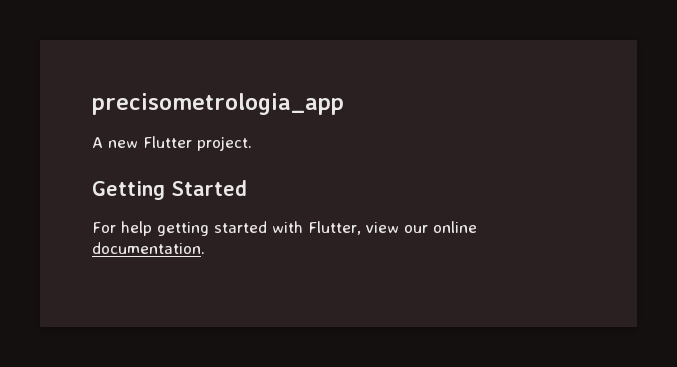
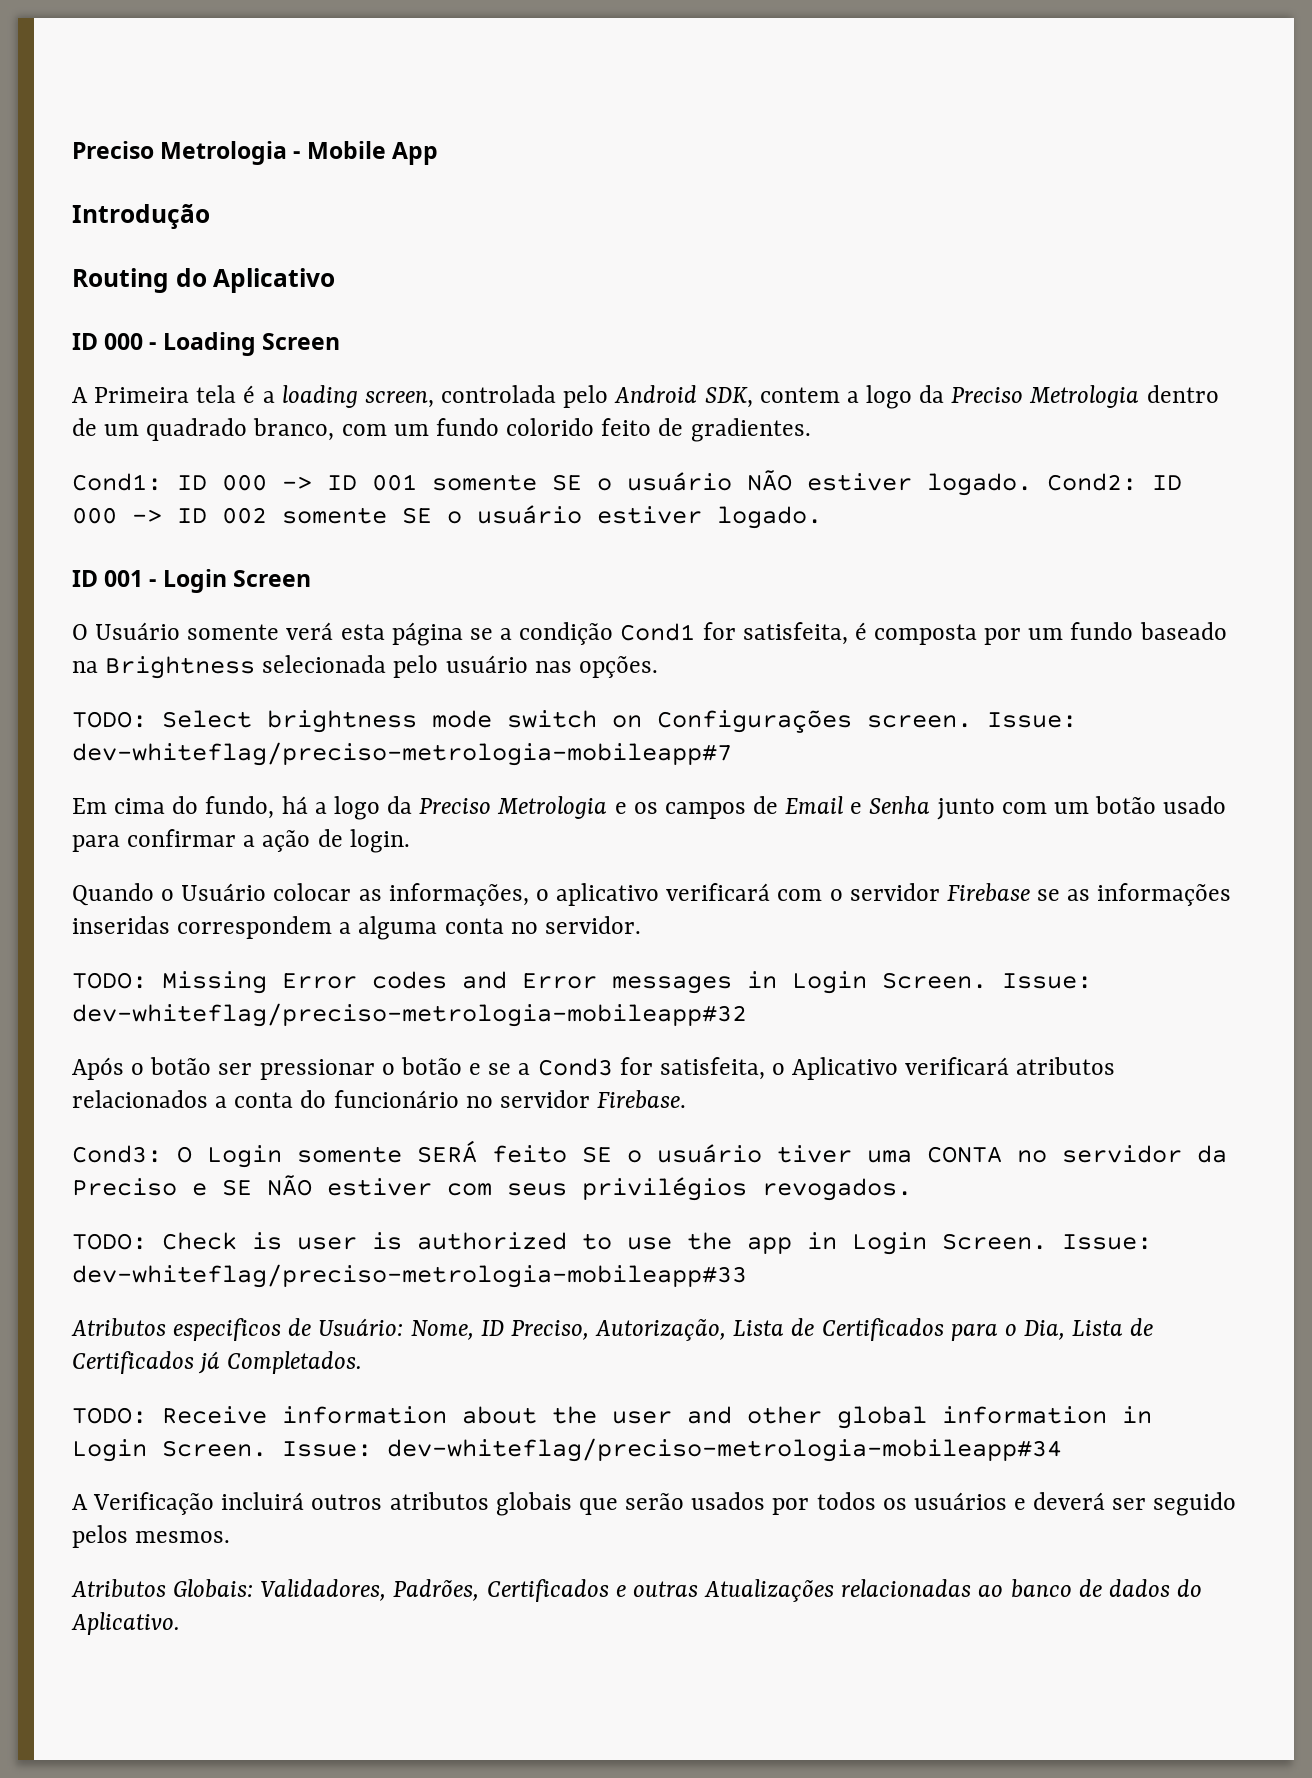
- precisometrologia_app
- A new Flutter project.
- Getting Started
- For help getting started with Flutter, view our online documentation.
+ Preciso Metrologia - Mobile App
+ Introdução
+ Routing do Aplicativo
+ ID 000 - Loading Screen
+ A Primeira tela é a loading screen, controlada pelo Android SDK, contem a logo da Preciso Metrologia dentro de um quadrado branco, com um fundo colorido feito de gradientes.
+ Cond1: ID 000 -> ID 001 somente SE o usuário NÃO estiver logado. Cond2: ID 000 -> ID 002 somente SE o usuário estiver logado.
+ ID 001 - Login Screen
+ O Usuário somente verá esta página se a condição Cond1 for satisfeita, é composta por um fundo baseado na Brightness selecionada pelo usuário nas opções.
+ TODO: Select brightness mode switch on Configurações screen. Issue: dev-whiteflag/preciso-metrologia-mobileapp#7
+ Em cima do fundo, há a logo da Preciso Metrologia e os campos de Email e Senha junto com um botão usado para confirmar a ação de login.
+ Quando o Usuário colocar as informações, o aplicativo verificará com o servidor Firebase se as informações inseridas correspondem a alguma conta no servidor.
+ TODO: Missing Error codes and Error messages in Login Screen. Issue: dev-whiteflag/preciso-metrologia-mobileapp#32
+ Após o botão ser pressionar o botão e se a Cond3 for satisfeita, o Aplicativo verificará atributos relacionados a conta do funcionário no servidor Firebase.
+ Cond3: O Login somente SERÁ feito SE o usuário tiver uma CONTA no servidor da Preciso e SE NÃO estiver com seus privilégios revogados.
+ TODO: Check is user is authorized to use the app in Login Screen. Issue: dev-whiteflag/preciso-metrologia-mobileapp#33
+ Atributos especificos de Usuário: Nome, ID Preciso, Autorização, Lista de Certificados para o Dia, Lista de Certificados já Completados.
+ TODO: Receive information about the user and other global information in Login Screen. Issue: dev-whiteflag/preciso-metrologia-mobileapp#34
+ A Verificação incluirá outros atributos globais que serão usados por todos os usuários e deverá ser seguido pelos mesmos.
+ Atributos Globais: Validadores, Padrões, Certificados e outras Atualizações relacionadas ao banco de dados do Aplicativo.

